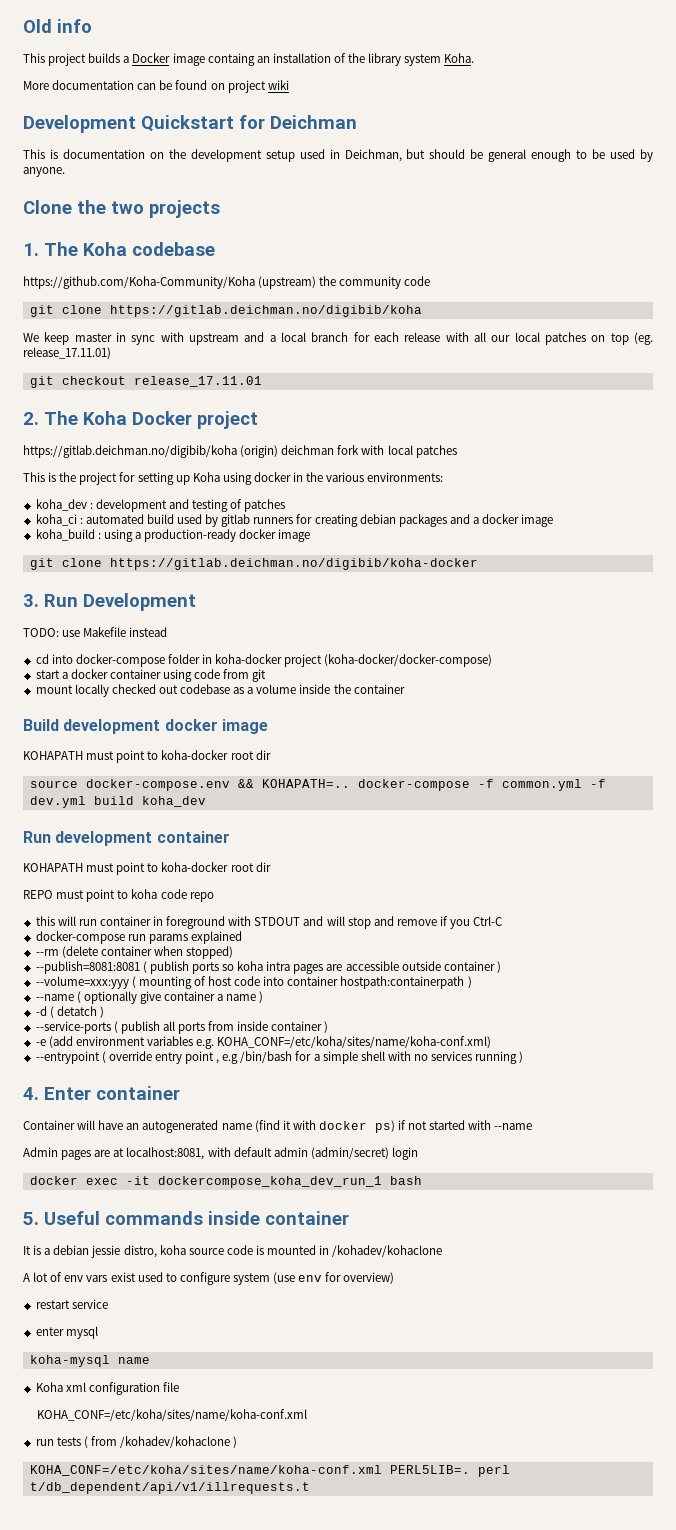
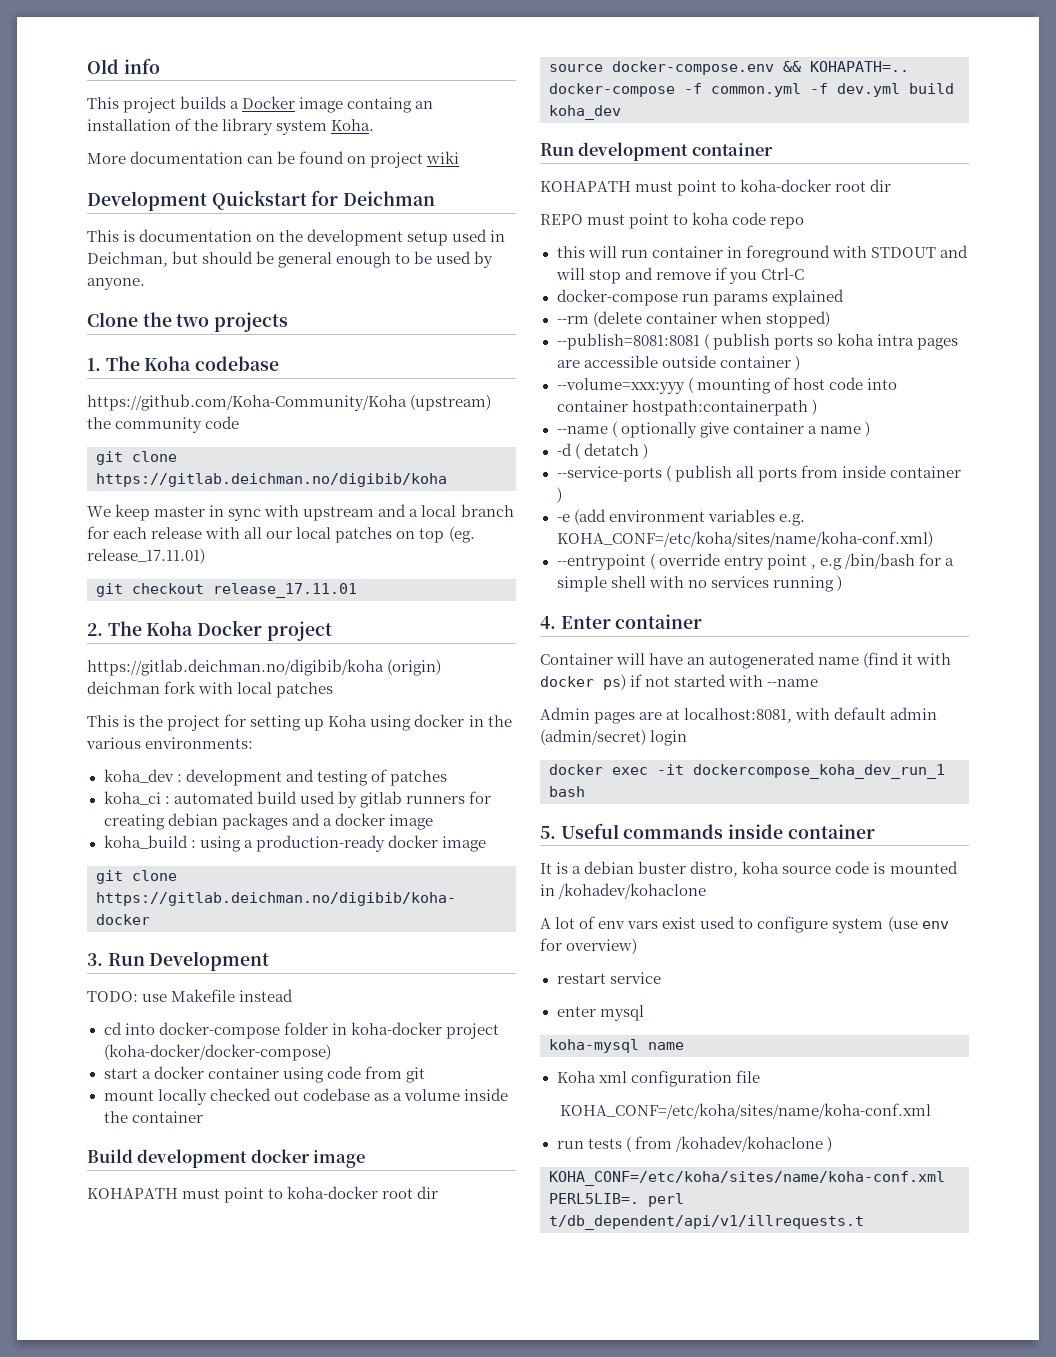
- It is a debian jessie distro, koha source code is mounted in /kohadev/kohaclone
+ It is a debian buster distro, koha source code is mounted in /kohadev/kohaclone

